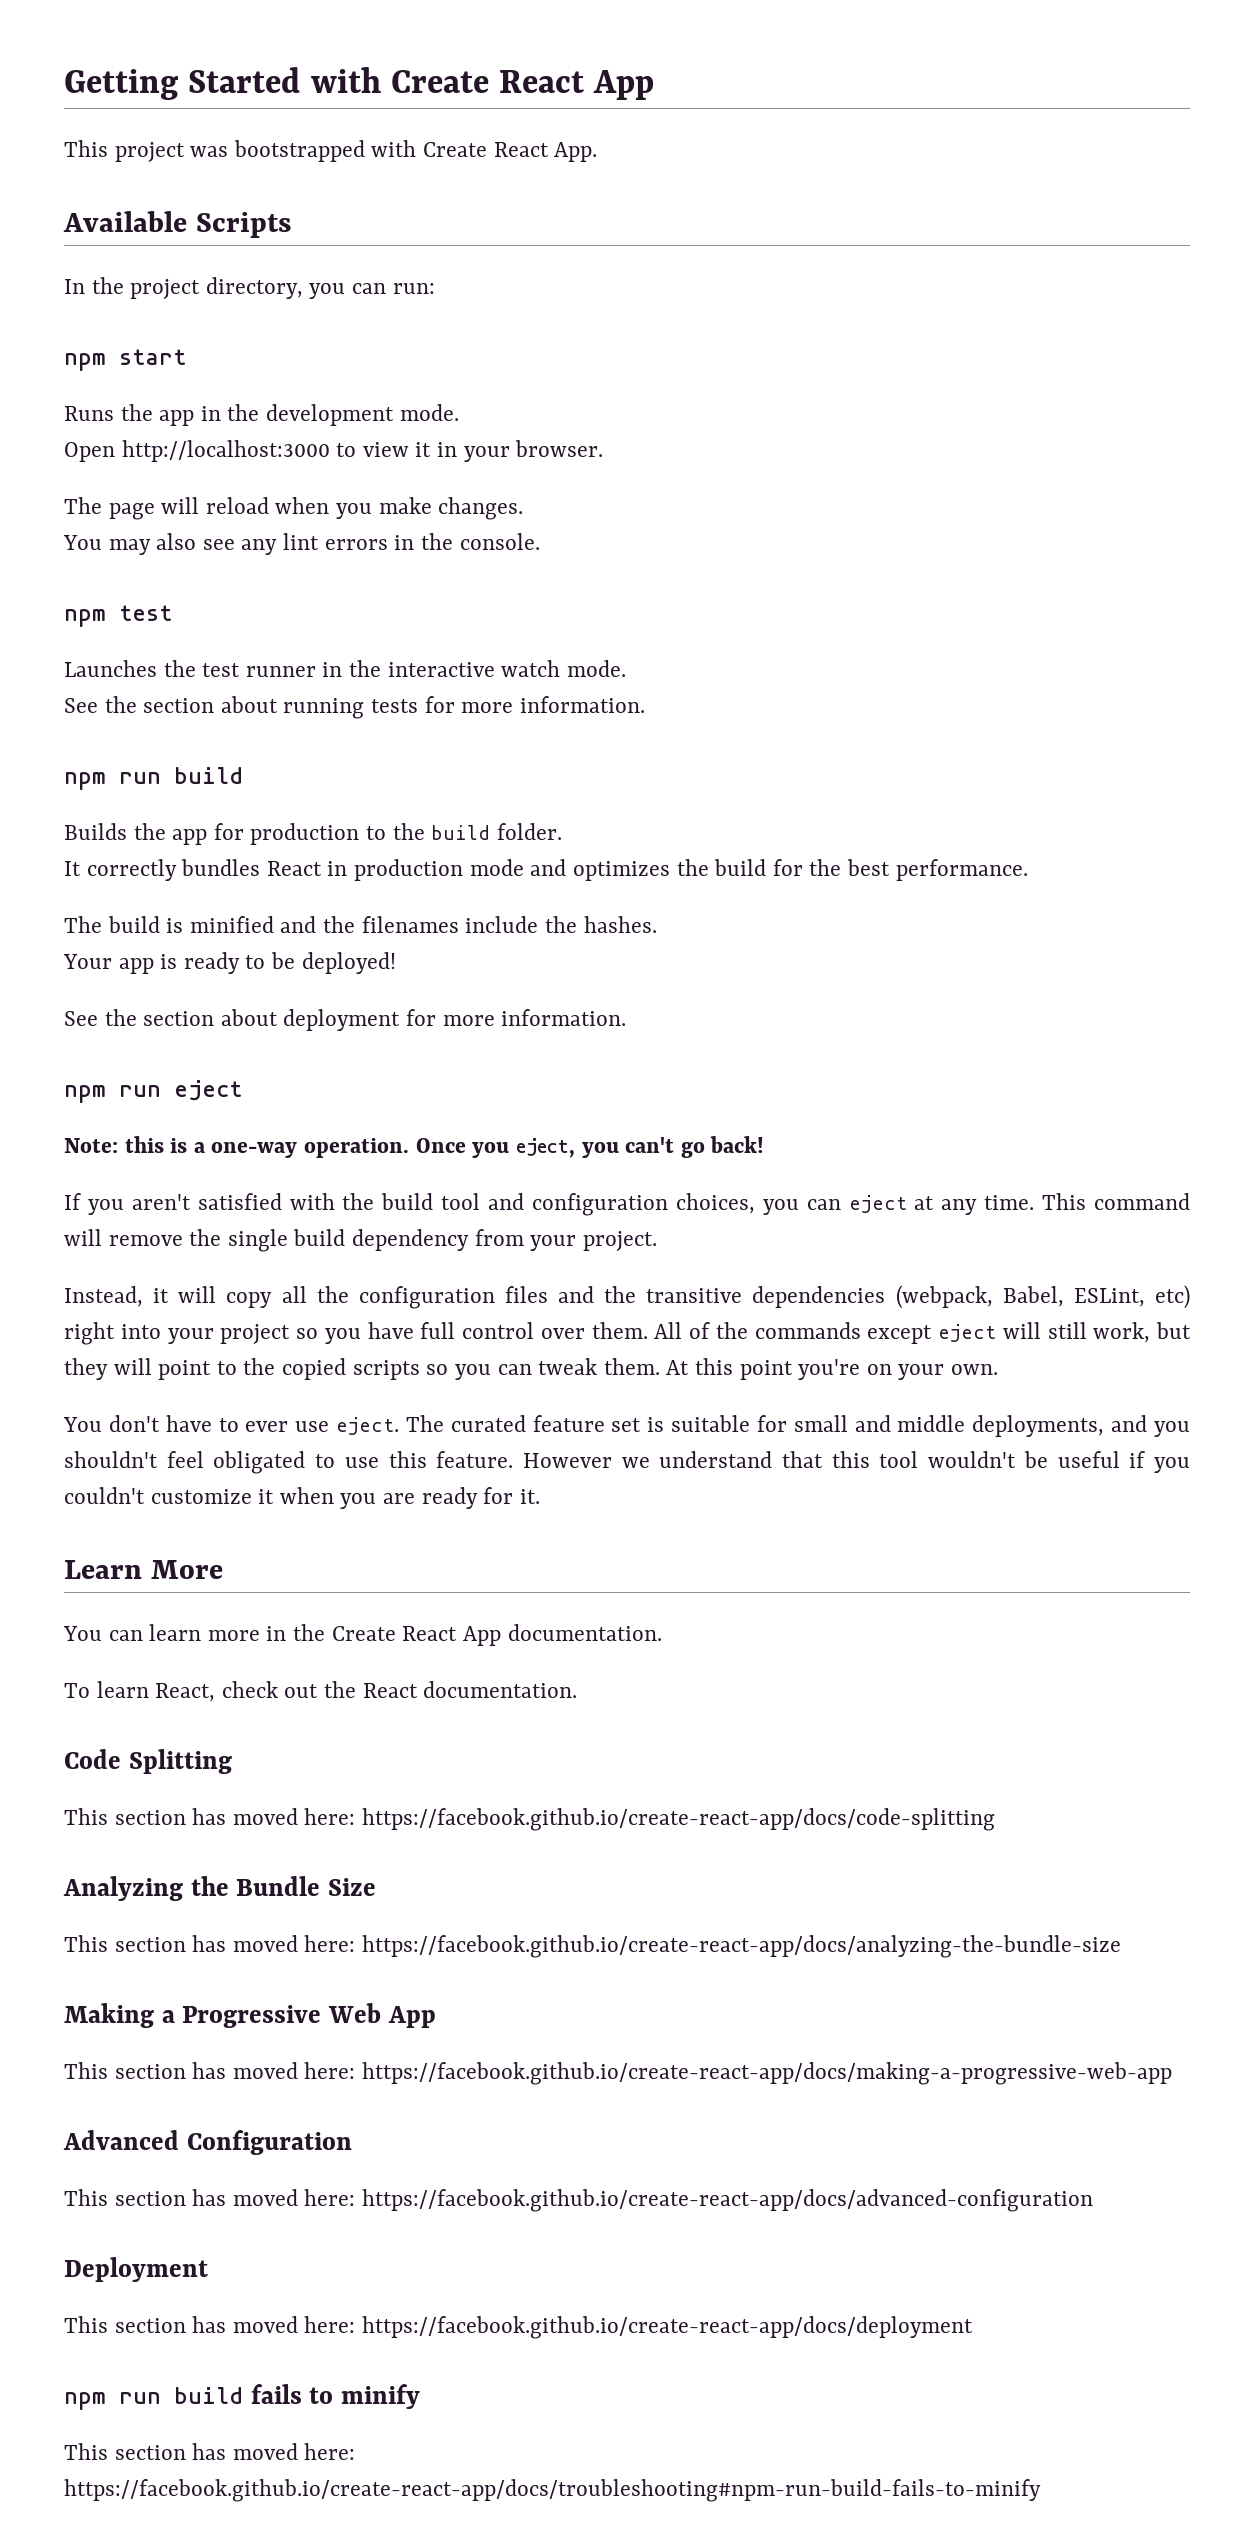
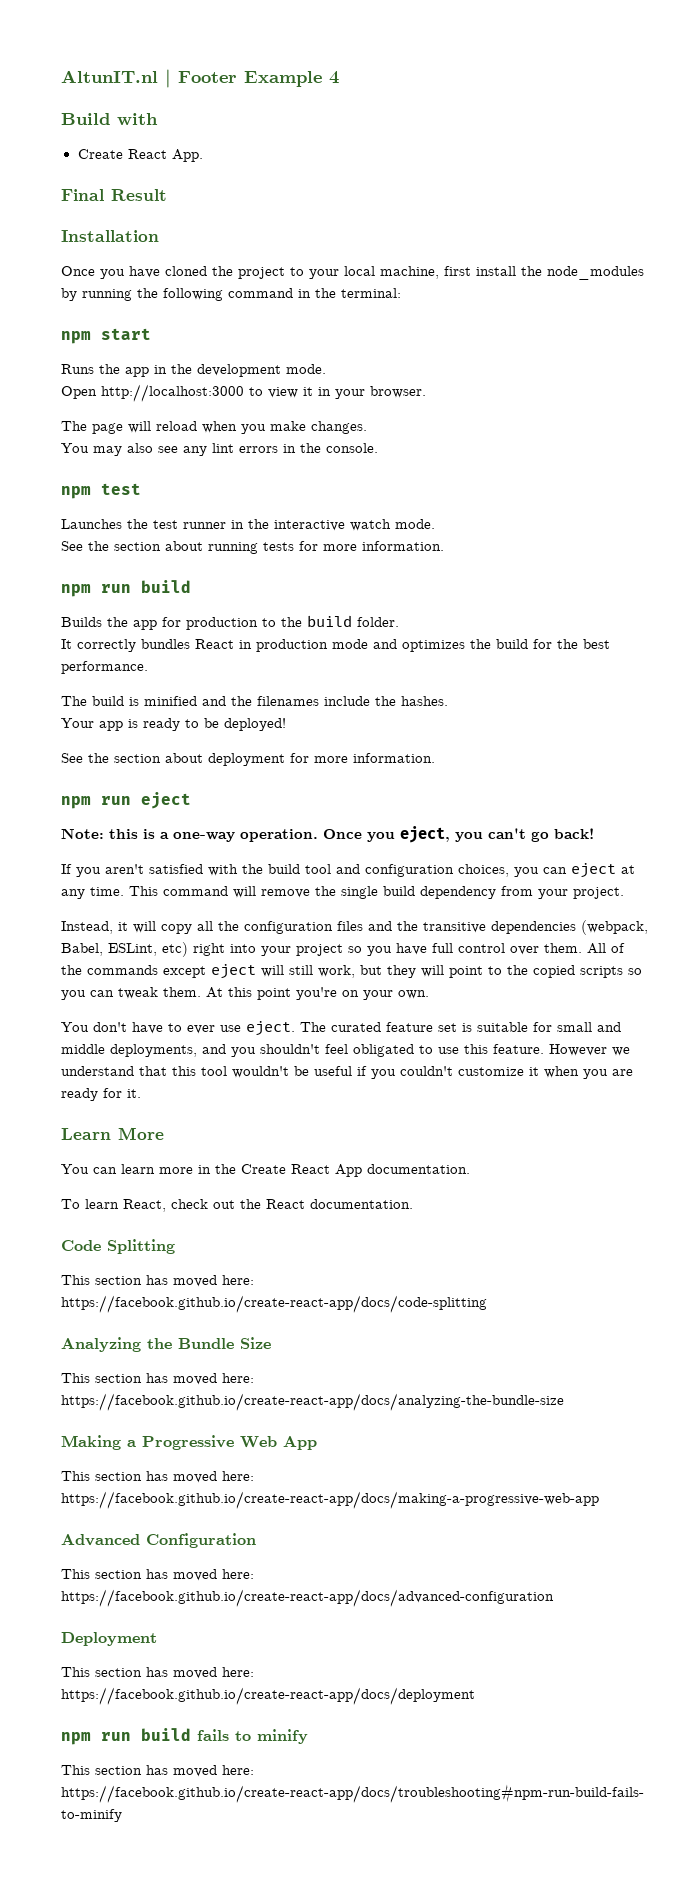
- Getting Started with Create React App
- This project was bootstrapped with Create React App.
- Available Scripts
- In the project directory, you can run:
+ AltunIT.nl | Footer Example 4
+ Build with
+ Create React App.
+ Final Result
+ Installation
+ Once you have cloned the project to your local machine, first install the node_modules by running the following command in the terminal:

